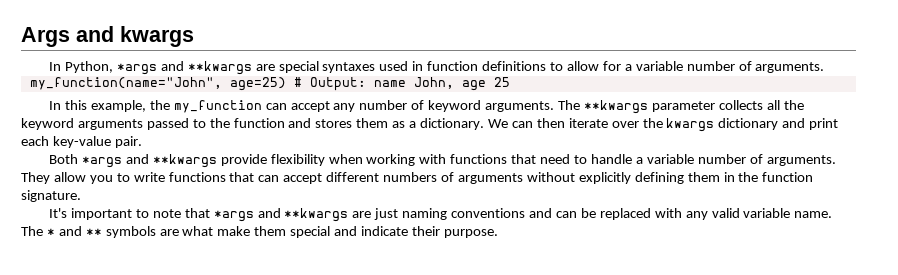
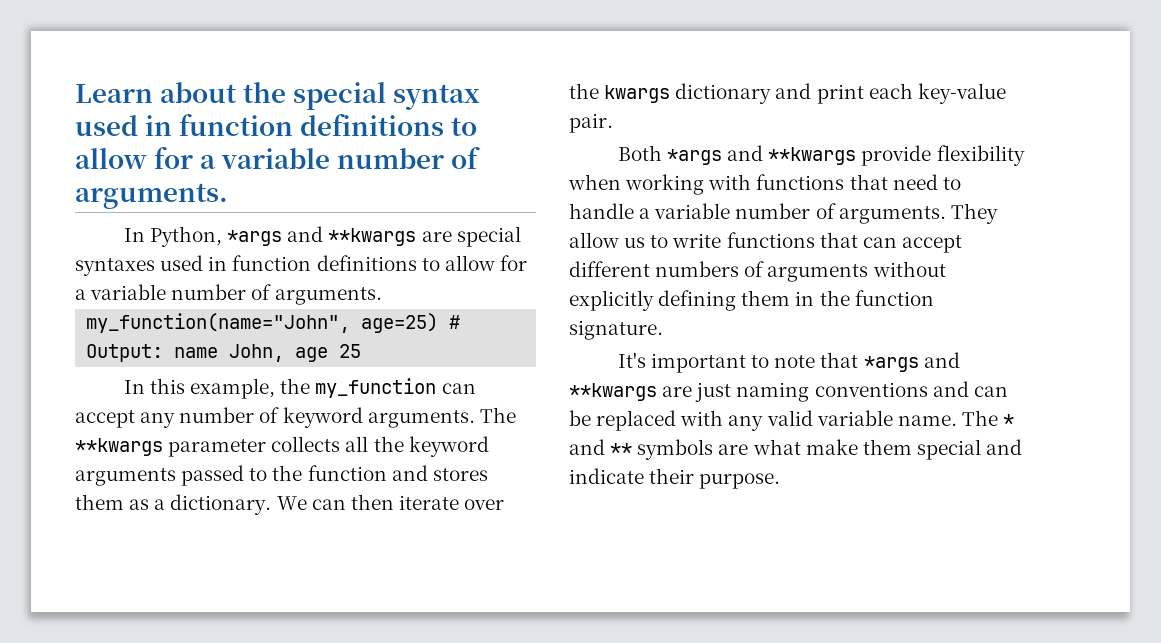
- Args and kwargs
+ Learn about the special syntax used in function definitions to allow for a variable number of arguments.
- They allow you to write functions that can accept different numbers of arguments without explicitly defining them in the function signature.
+ They allow us to write functions that can accept different numbers of arguments without explicitly defining them in the function signature.

